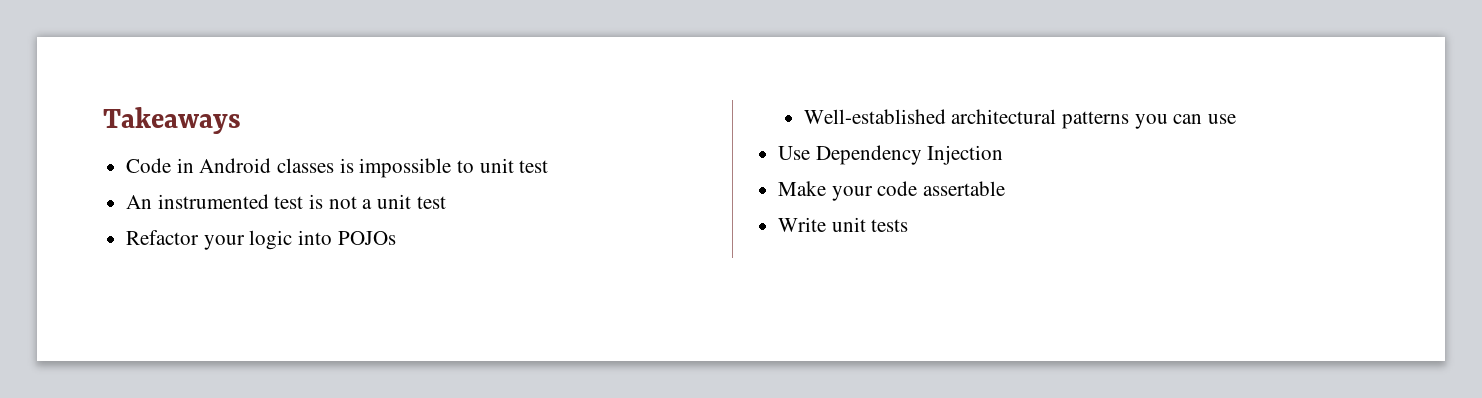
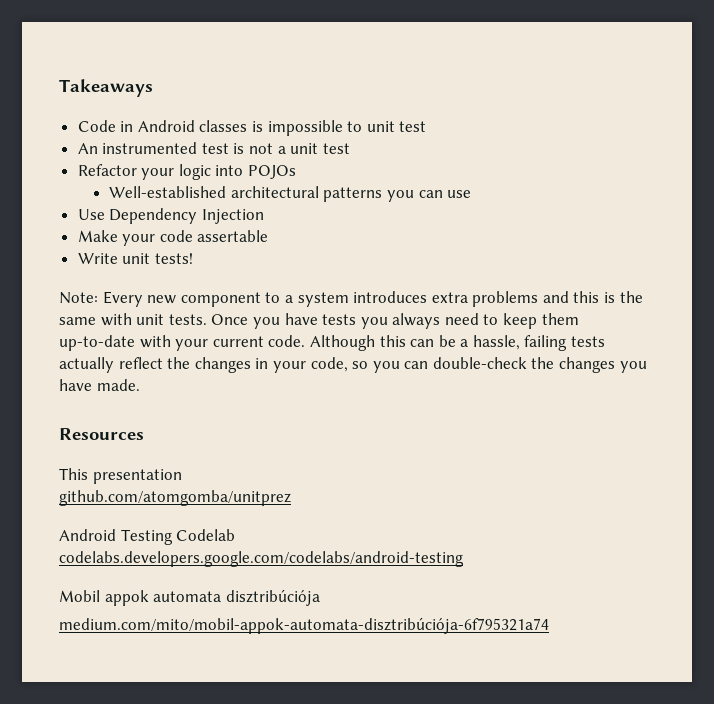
- Write unit tests
+ Write unit tests!
+ Note: Every new component to a system introduces extra problems and this is the same with unit tests. Once you have tests you always need to keep them up-to-date with your current code. Although this can be a hassle, failing tests actually reflect the changes in your code, so you can double-check the changes you have made.
+ Resources
+ This presentation
+ github.com/atomgomba/unitprez
+ Android Testing Codelab
+ codelabs.developers.google.com/codelabs/android-testing
+ Mobil appok automata disztribúciója
+ medium.com/mito/mobil-appok-automata-disztribúciója-6f795321a74

